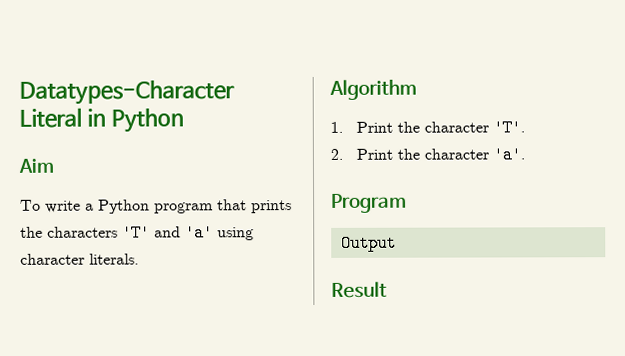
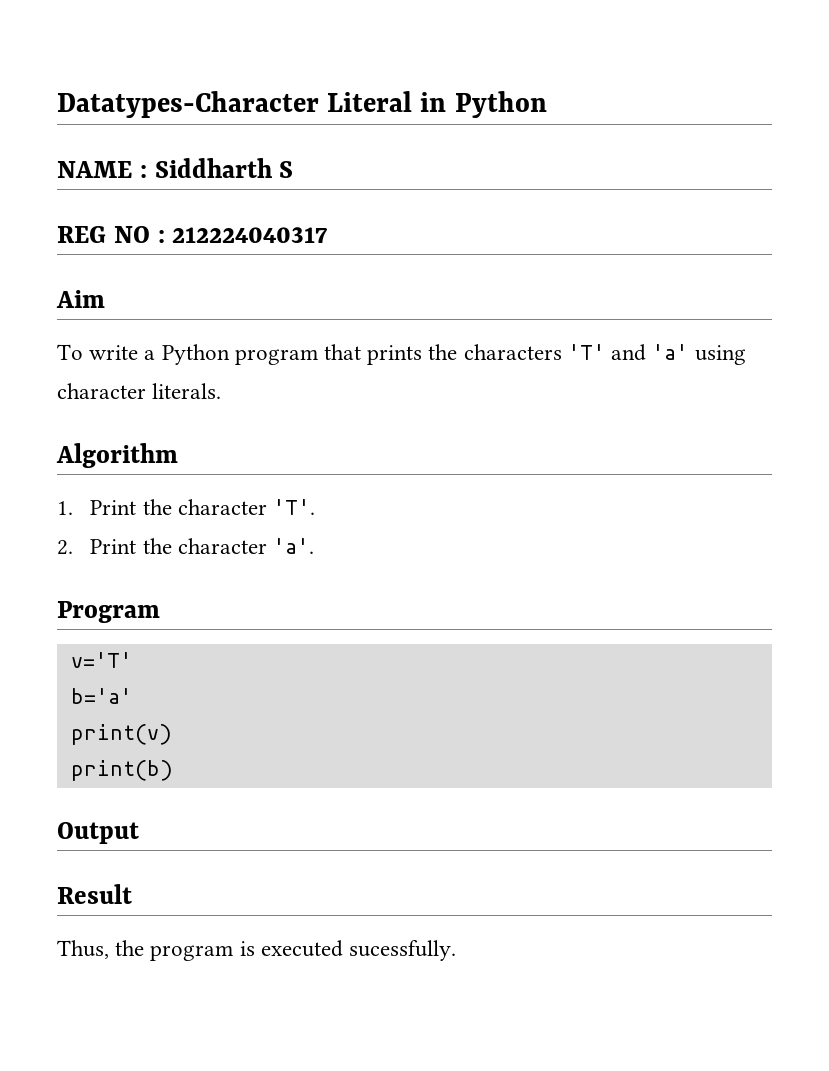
+ NAME : Siddharth S
+ REG NO : 212224040317
+ v='T'
+ b='a'
+ print(v)
+ print(b)
  Output
  Result
+ Thus, the program is executed sucessfully.

